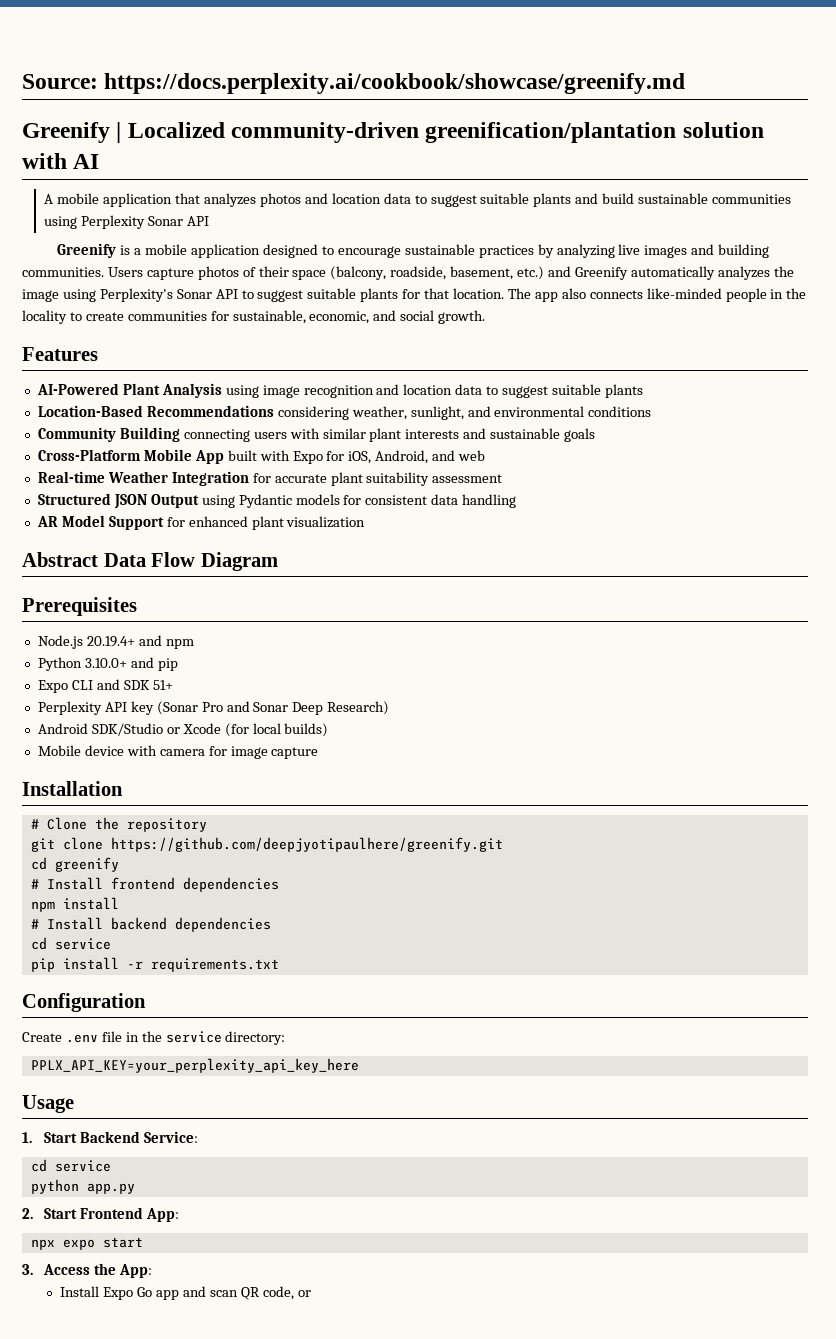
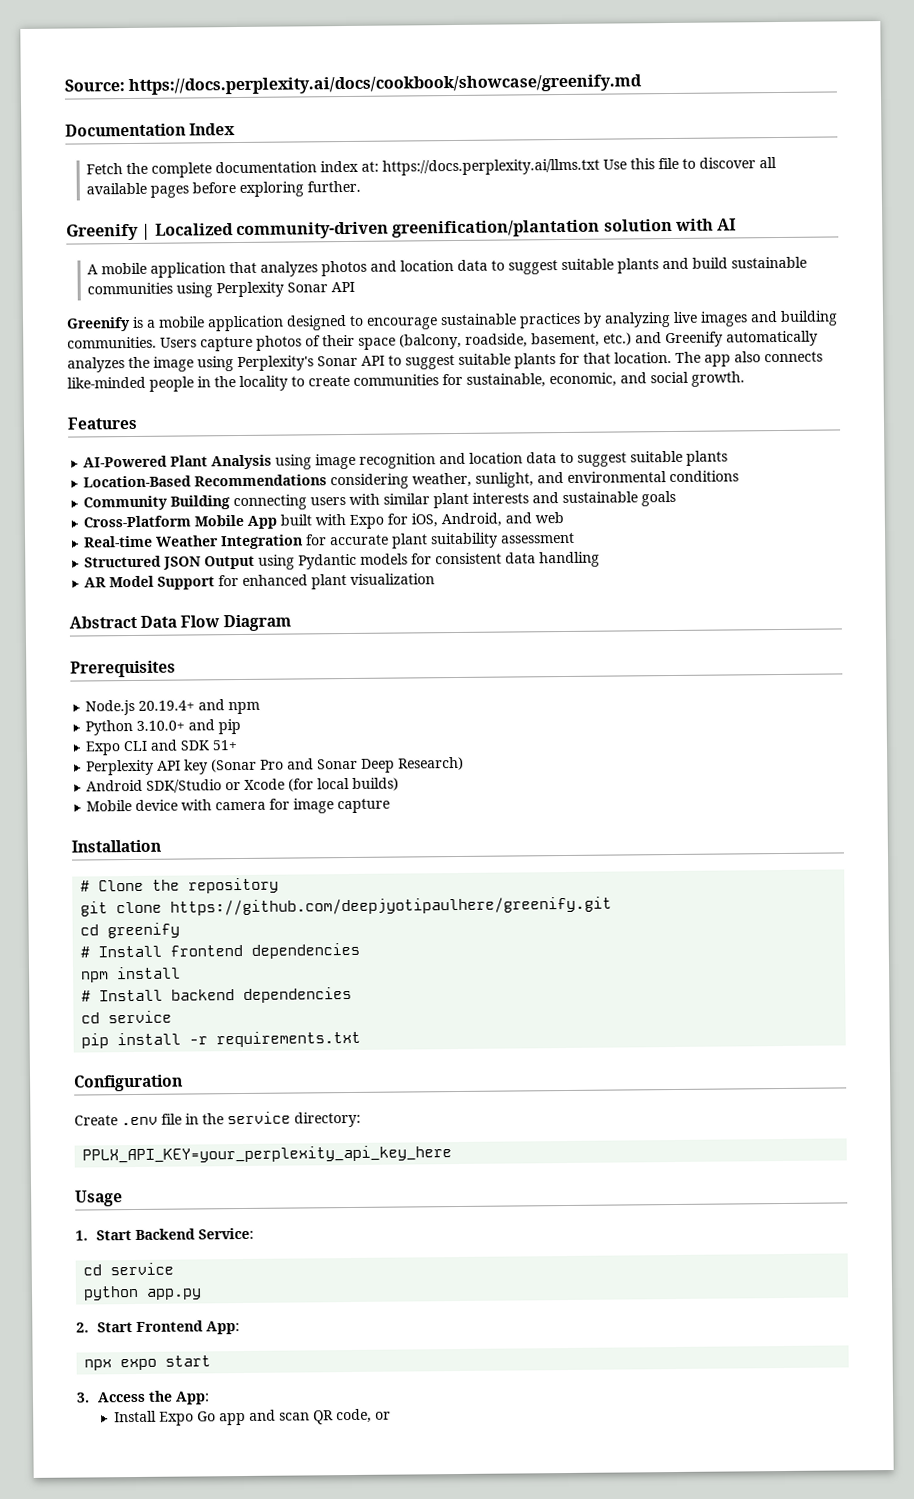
- Source: https://docs.perplexity.ai/cookbook/showcase/greenify.md
+ Source: https://docs.perplexity.ai/docs/cookbook/showcase/greenify.md
+ Documentation Index
+ Fetch the complete documentation index at: https://docs.perplexity.ai/llms.txt Use this file to discover all available pages before exploring further.

